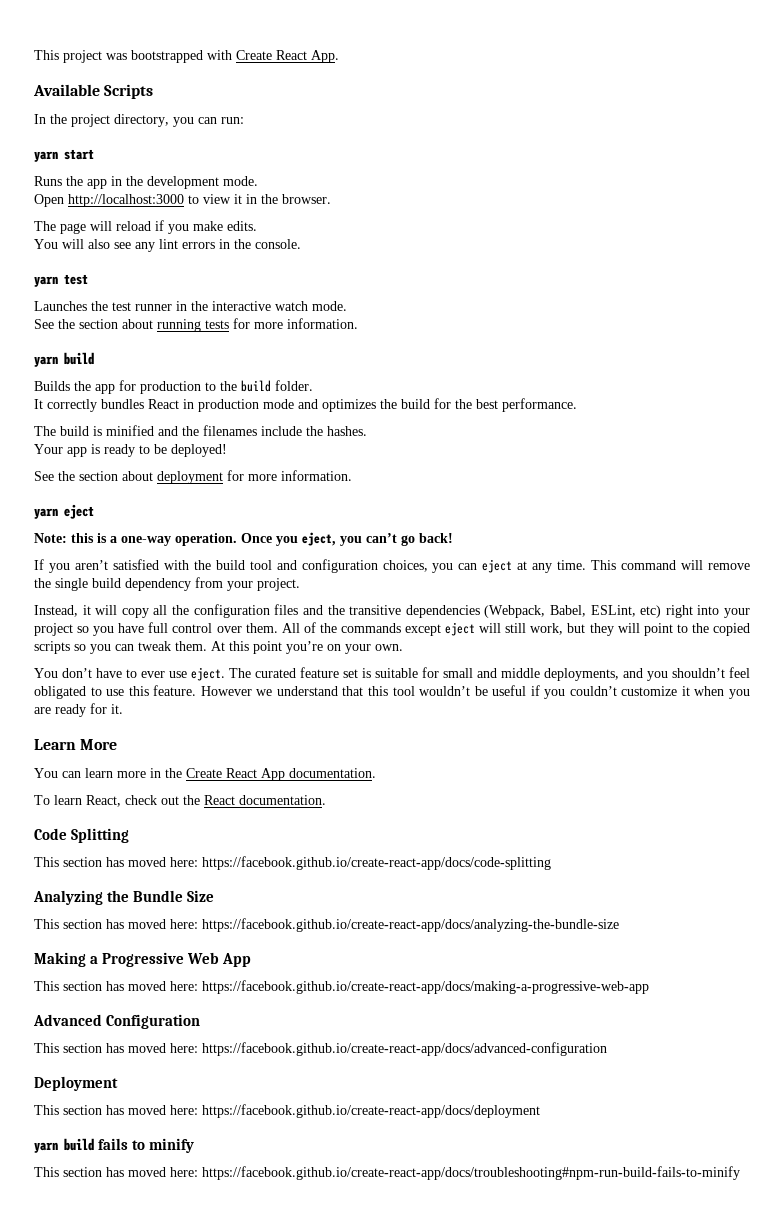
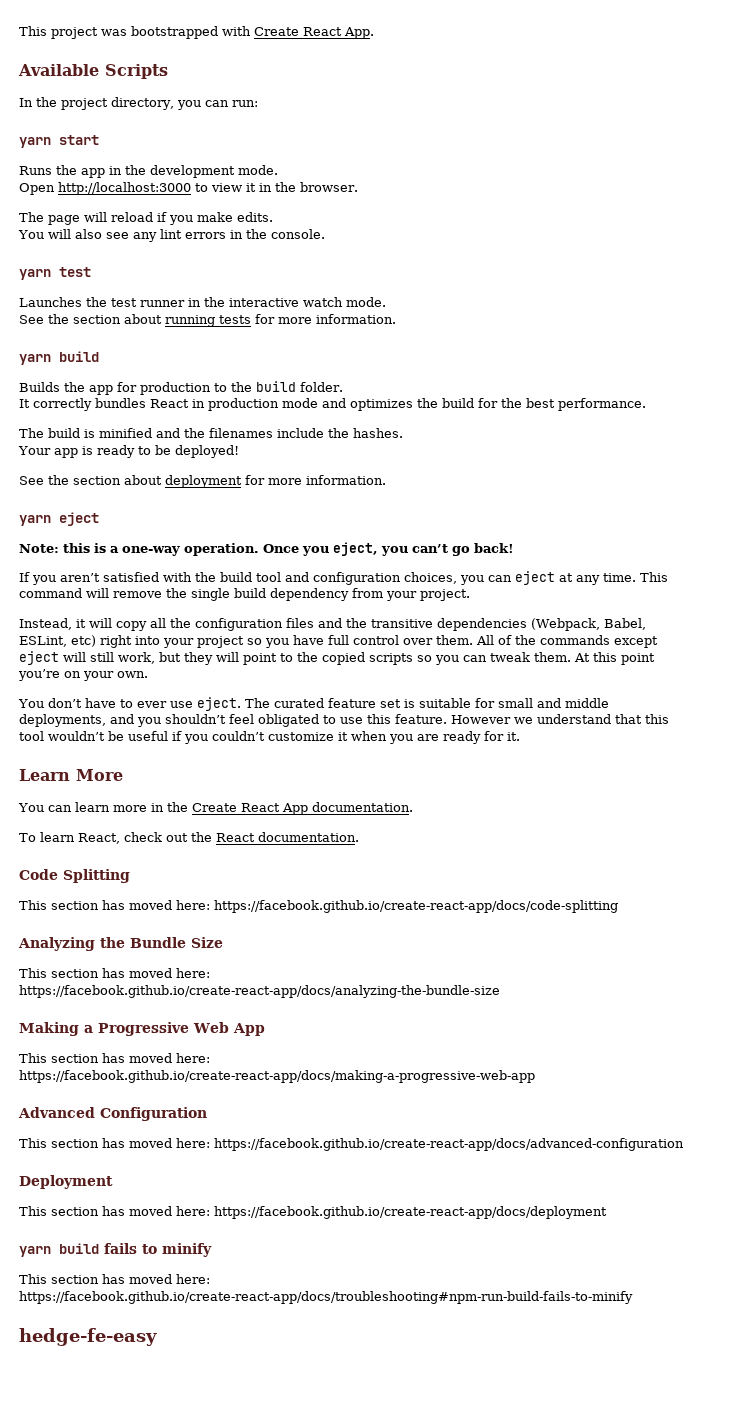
+ hedge-fe-easy

